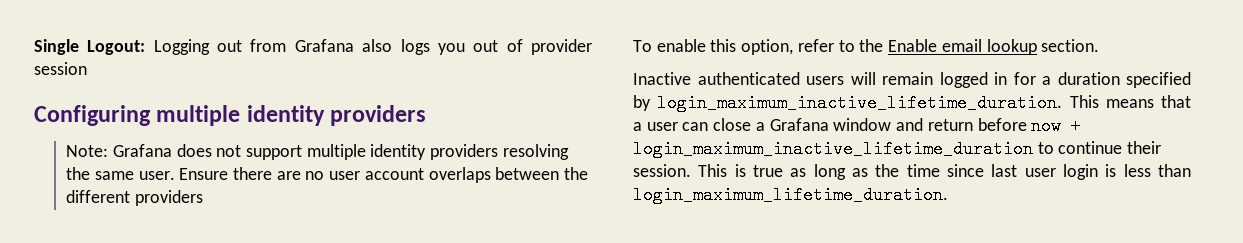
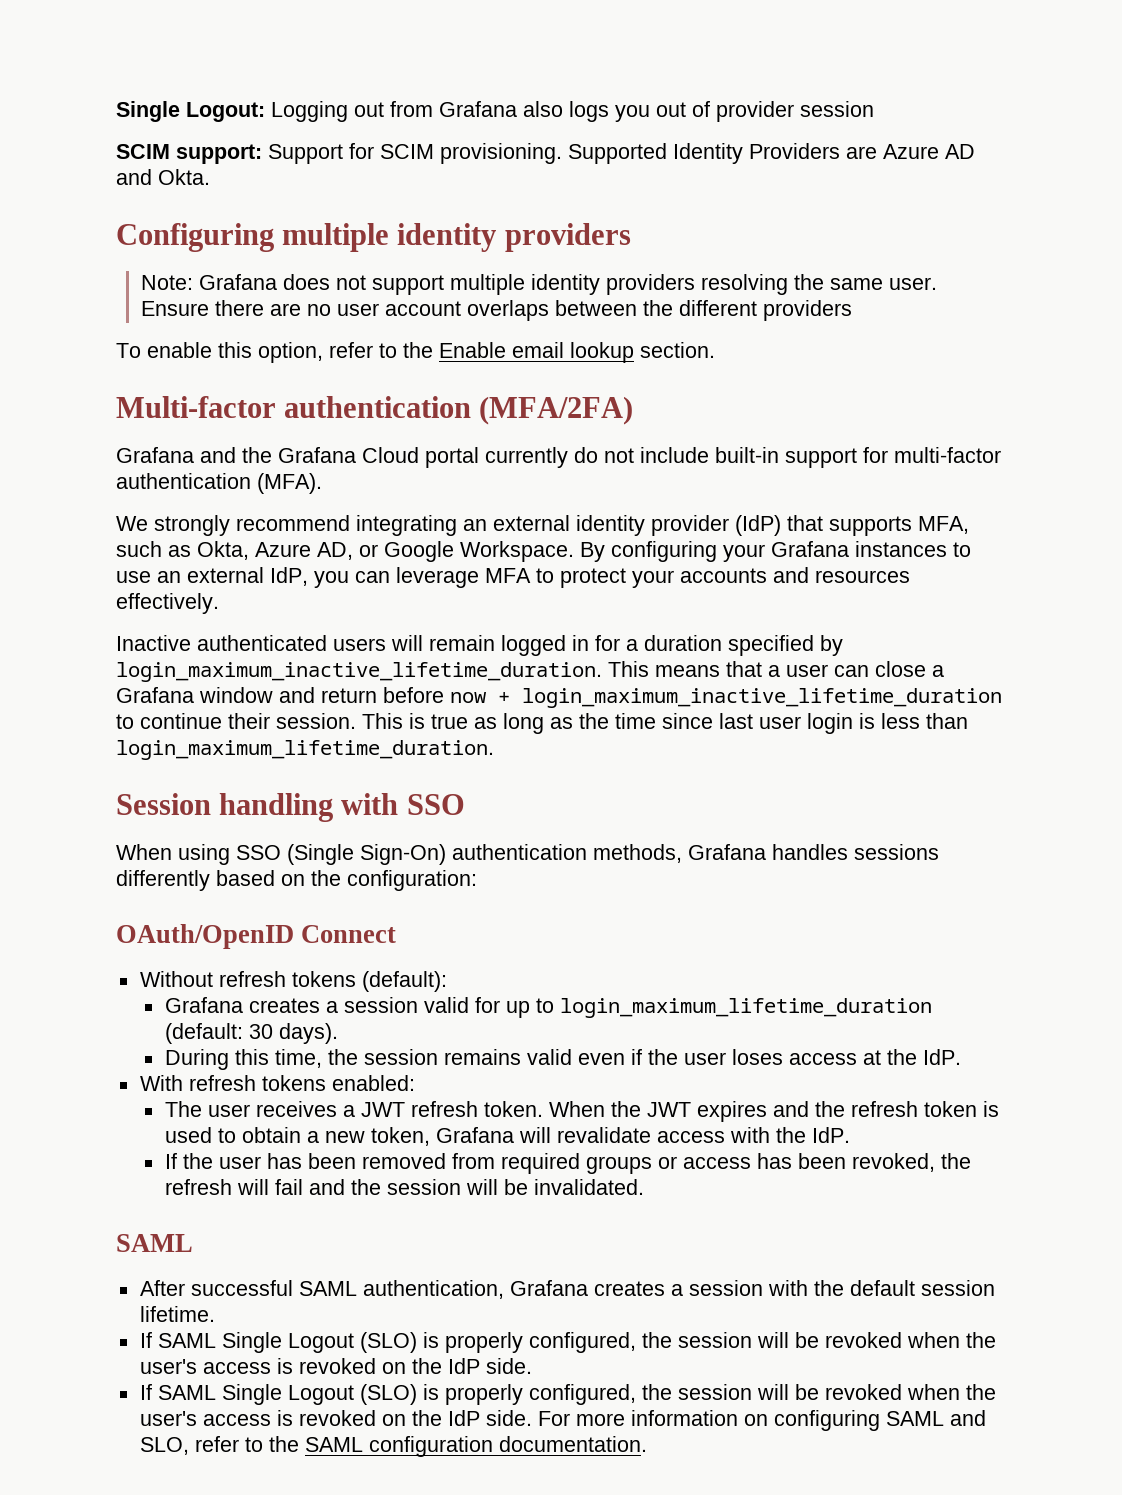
+ SCIM support: Support for SCIM provisioning. Supported Identity Providers are Azure AD and Okta.
+ Multi-factor authentication (MFA/2FA)
+ Grafana and the Grafana Cloud portal currently do not include built-in support for multi-factor authentication (MFA).
+ We strongly recommend integrating an external identity provider (IdP) that supports MFA, such as Okta, Azure AD, or Google Workspace. By configuring your Grafana instances to use an external IdP, you can leverage MFA to protect your accounts and resources effectively.
+ Session handling with SSO
+ When using SSO (Single Sign-On) authentication methods, Grafana handles sessions differently based on the configuration:
+ OAuth/OpenID Connect
+ Without refresh tokens (default):
+ Grafana creates a session valid for up to login_maximum_lifetime_duration (default: 30 days).
+ During this time, the session remains valid even if the user loses access at the IdP.
+ With refresh tokens enabled:
+ The user receives a JWT refresh token. When the JWT expires and the refresh token is used to obtain a new token, Grafana will revalidate access with the IdP.
+ If the user has been removed from required groups or access has been revoked, the refresh will fail and the session will be invalidated.
+ SAML
+ After successful SAML authentication, Grafana creates a session with the default session lifetime.
+ If SAML Single Logout (SLO) is properly configured, the session will be revoked when the user's access is revoked on the IdP side.
+ If SAML Single Logout (SLO) is properly configured, the session will be revoked when the user's access is revoked on the IdP side. For more information on configuring SAML and SLO, refer to the SAML configuration documentation.

